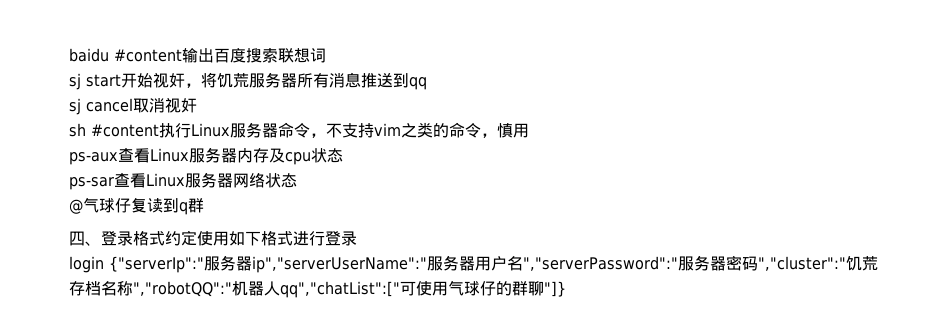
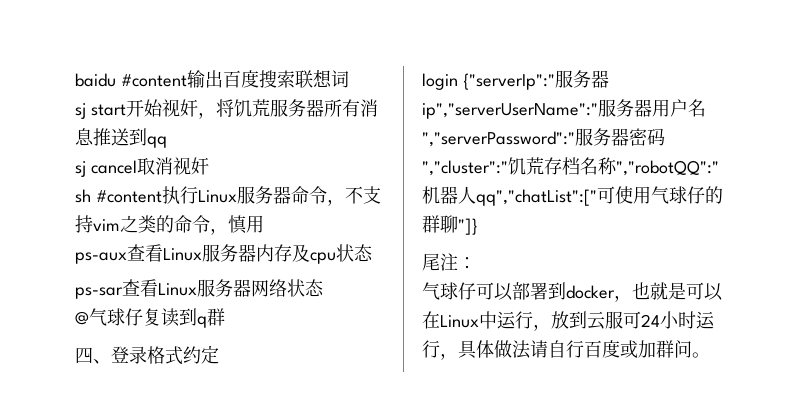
- 四、登录格式约定使用如下格式进行登录
+ 四、登录格式约定
+ 尾注：
+ 气球仔可以部署到docker，也就是可以在Linux中运行，放到云服可24小时运行，具体做法请自行百度或加群问。

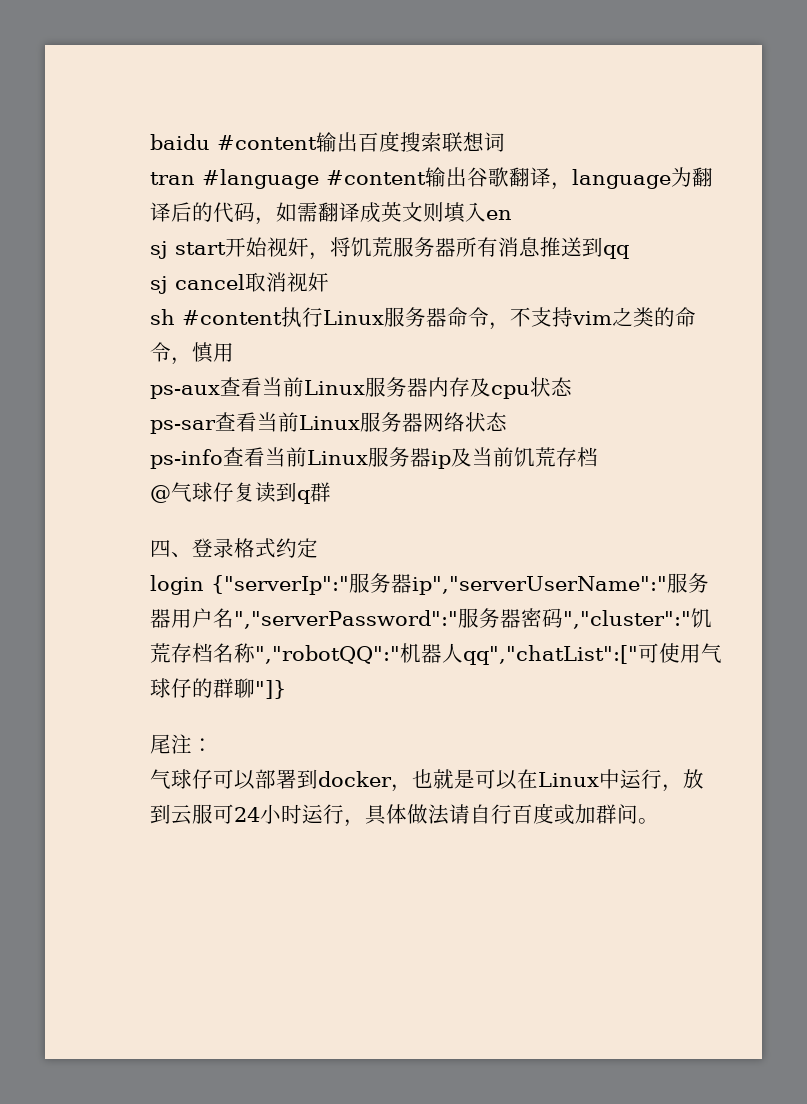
+ tran #language #content输出谷歌翻译，language为翻译后的代码，如需翻译成英文则填入en
- ps-aux查看Linux服务器内存及cpu状态
+ ps-aux查看当前Linux服务器内存及cpu状态
- ps-sar查看Linux服务器网络状态
+ ps-sar查看当前Linux服务器网络状态
+ ps-info查看当前Linux服务器ip及当前饥荒存档

